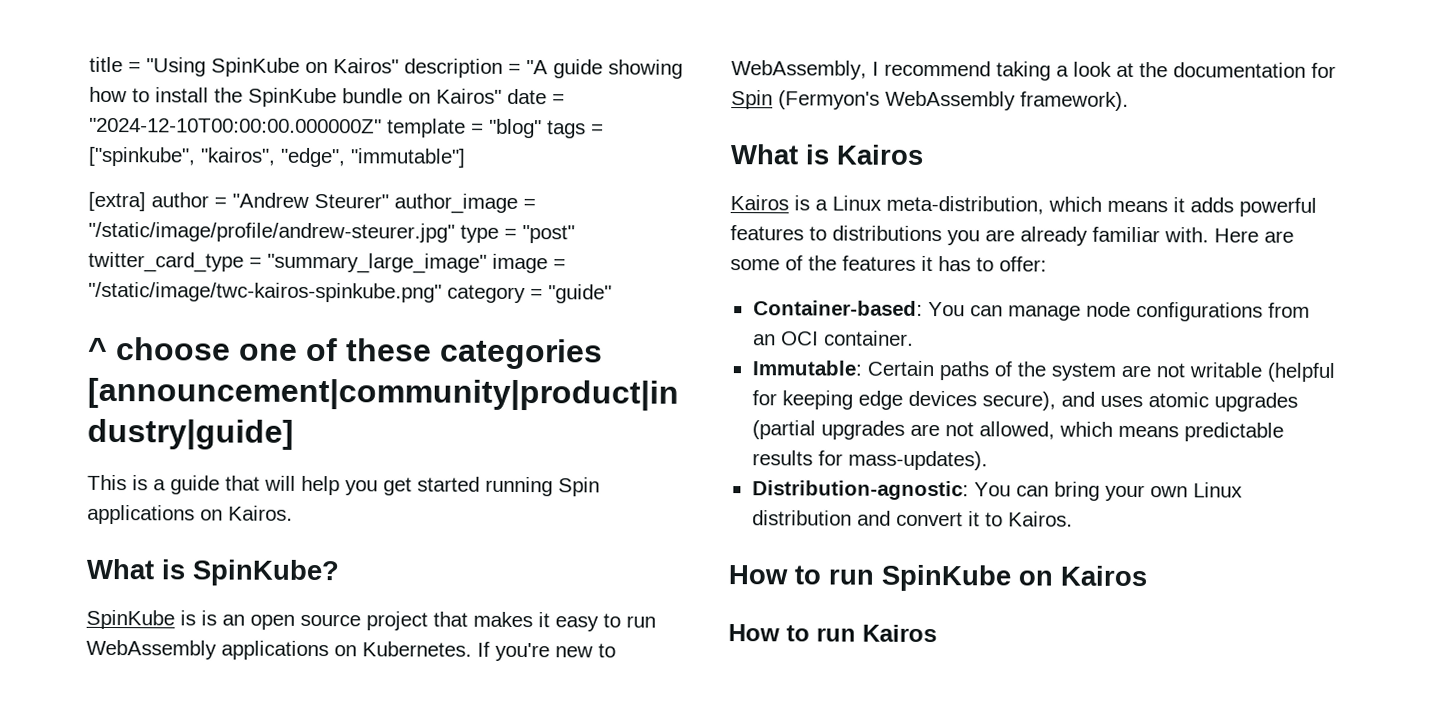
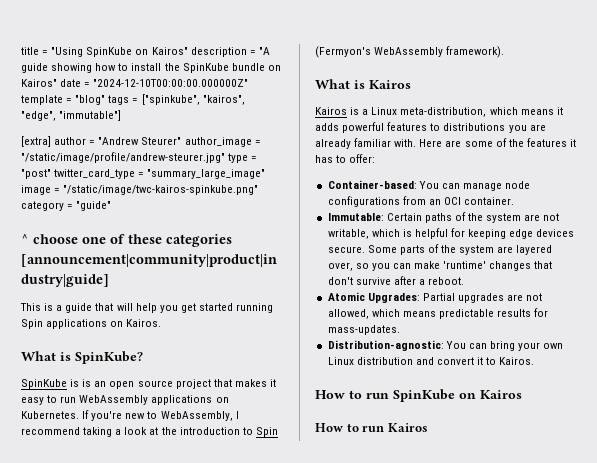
- If you're new to WebAssembly, I recommend taking a look at the documentation for Spin (Fermyon's WebAssembly framework).
+ If you're new to WebAssembly, I recommend taking a look at the introduction to Spin (Fermyon's WebAssembly framework).
- Immutable: Certain paths of the system are not writable (helpful for keeping edge devices secure), and uses atomic upgrades (partial upgrades are not allowed, which means predictable results for mass-updates).
+ Immutable: Certain paths of the system are not writable, which is helpful for keeping edge devices secure. Some parts of the system are layered over, so you can make 'runtime' changes that don't survive after a reboot.
+ Atomic Upgrades: Partial upgrades are not allowed, which means predictable results for mass-updates.

